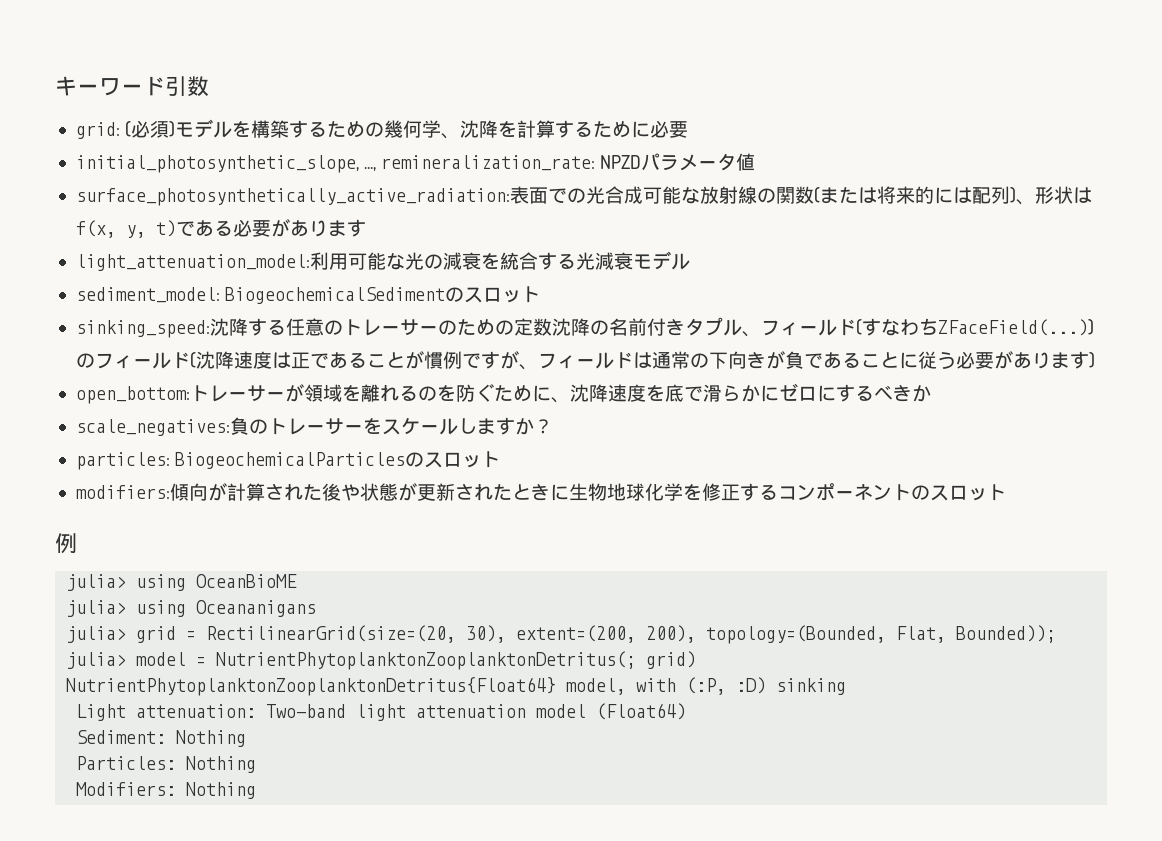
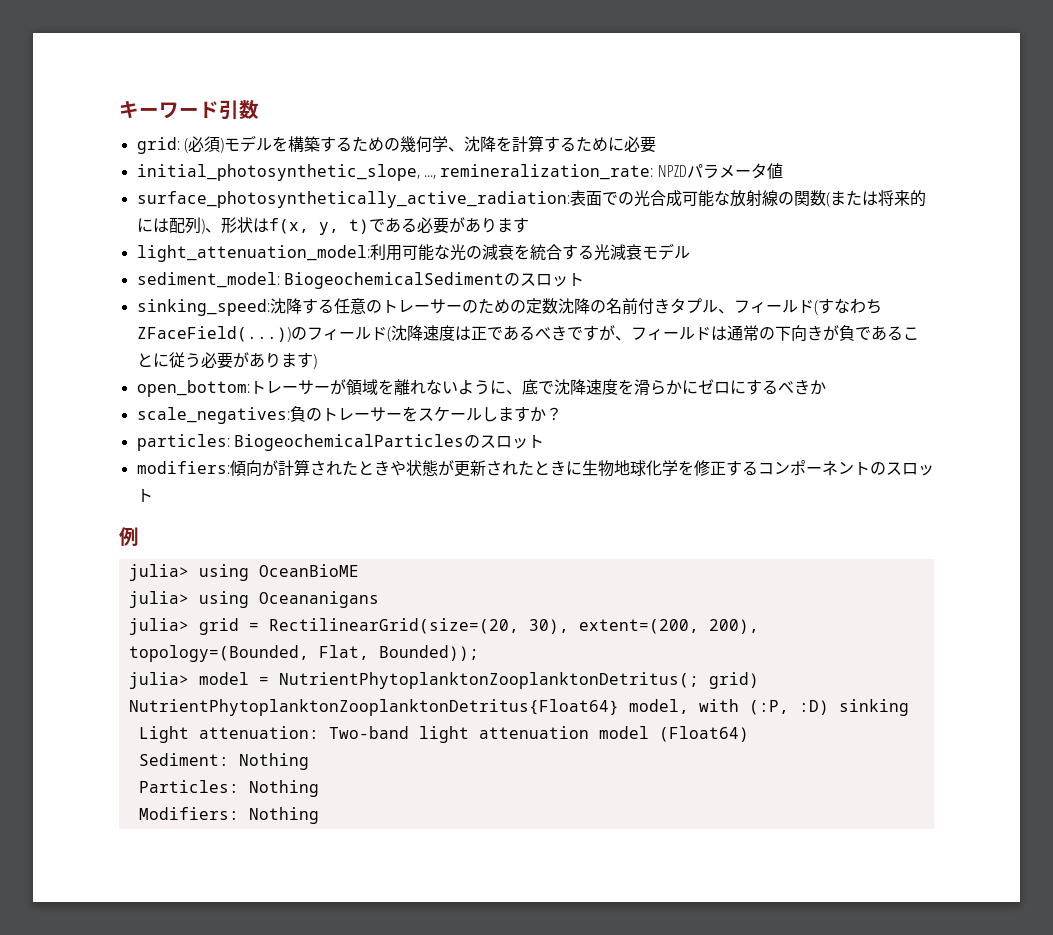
- のフィールド(沈降速度は正であることが慣例ですが、フィールドは通常の下向きが負であることに従う必要があります)
+ のフィールド(沈降速度は正であるべきですが、フィールドは通常の下向きが負であることに従う必要があります)
- open_bottom:トレーサーが領域を離れるのを防ぐために、沈降速度を底で滑らかにゼロにするべきか
+ open_bottom:トレーサーが領域を離れないように、底で沈降速度を滑らかにゼロにするべきか
- modifiers:傾向が計算された後や状態が更新されたときに生物地球化学を修正するコンポーネントのスロット
+ modifiers:傾向が計算されたときや状態が更新されたときに生物地球化学を修正するコンポーネントのスロット

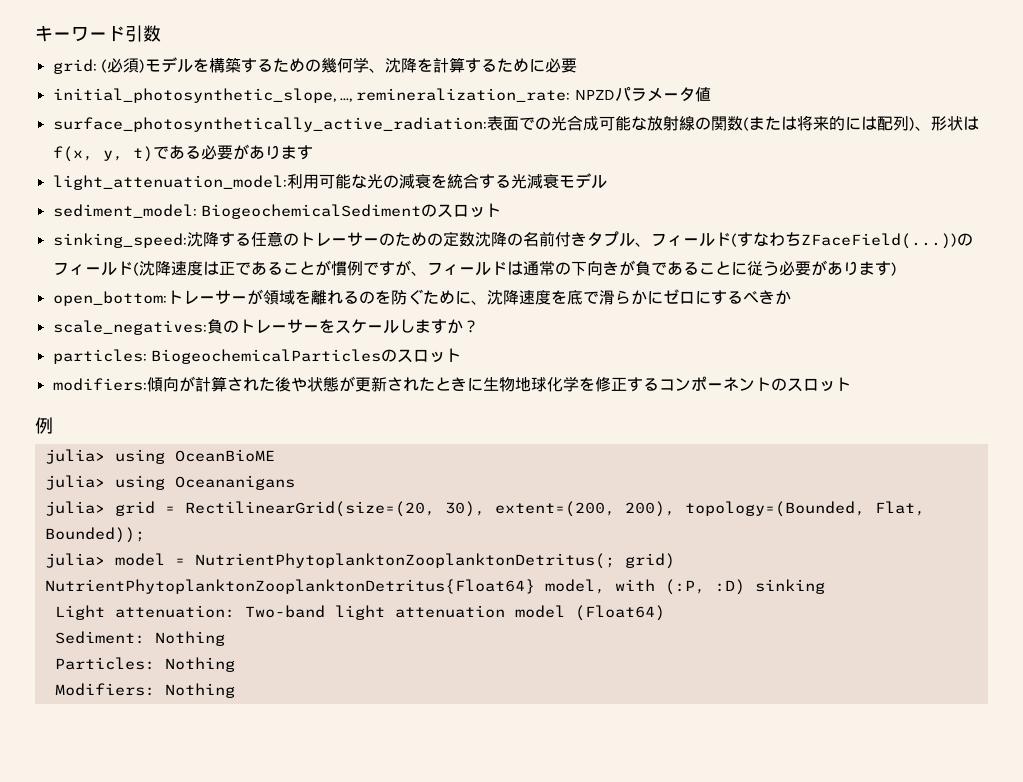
- のフィールド(沈降速度は正であるべきですが、フィールドは通常の下向きが負であることに従う必要があります)
+ のフィールド(沈降速度は正であることが慣例ですが、フィールドは通常の下向きが負であることに従う必要があります)
- open_bottom:トレーサーが領域を離れないように、底で沈降速度を滑らかにゼロにするべきか
+ open_bottom:トレーサーが領域を離れるのを防ぐために、沈降速度を底で滑らかにゼロにするべきか
- modifiers:傾向が計算されたときや状態が更新されたときに生物地球化学を修正するコンポーネントのスロット
+ modifiers:傾向が計算された後や状態が更新されたときに生物地球化学を修正するコンポーネントのスロット

